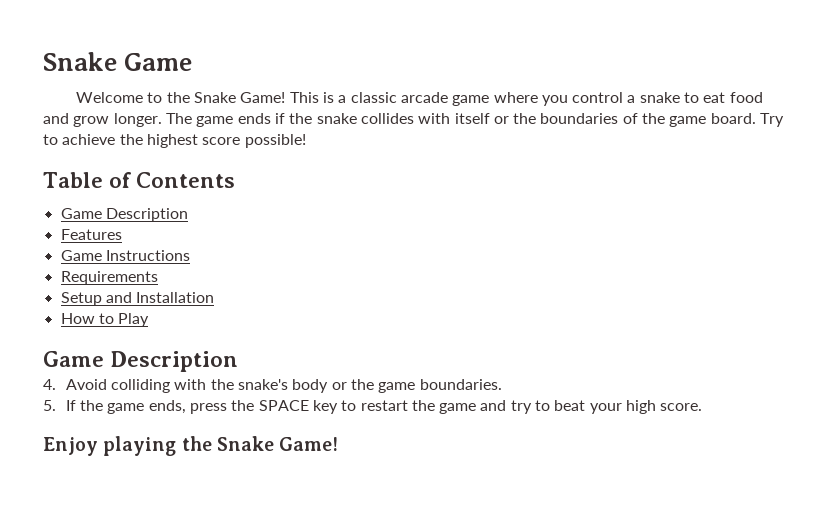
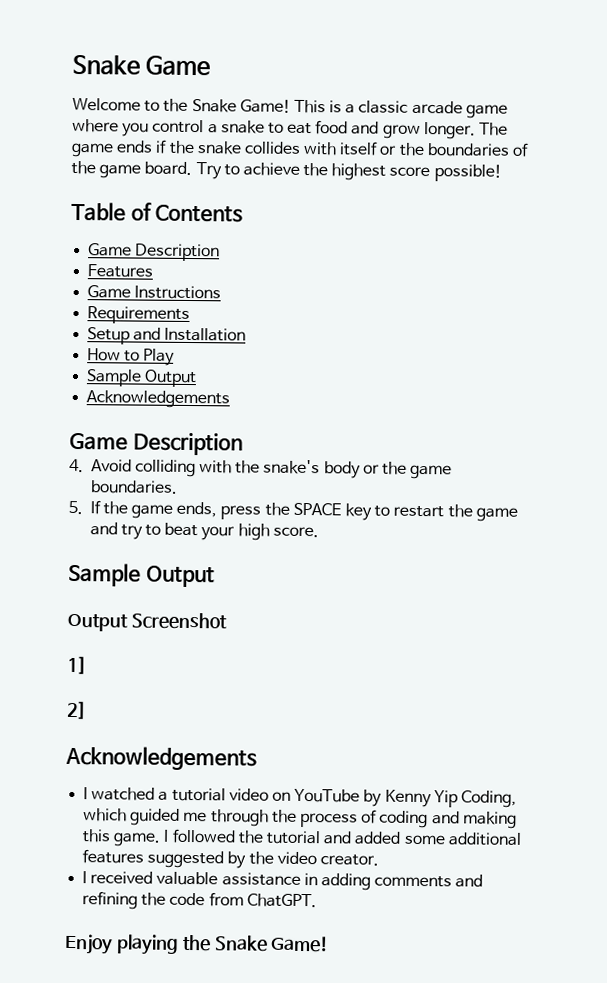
  How to Play
+ Sample Output
+ Acknowledgements
  5. If the game ends, press the SPACE key to restart the game and try to beat your high score.
+ Sample Output
+ Output Screenshot
+ 1]
+ 2]
+ Acknowledgements
+ I watched a tutorial video on YouTube by Kenny Yip Coding, which guided me through the process of coding and making this game. I followed the tutorial and added some additional features suggested by the video creator.
+ I received valuable assistance in adding comments and refining the code from ChatGPT.

